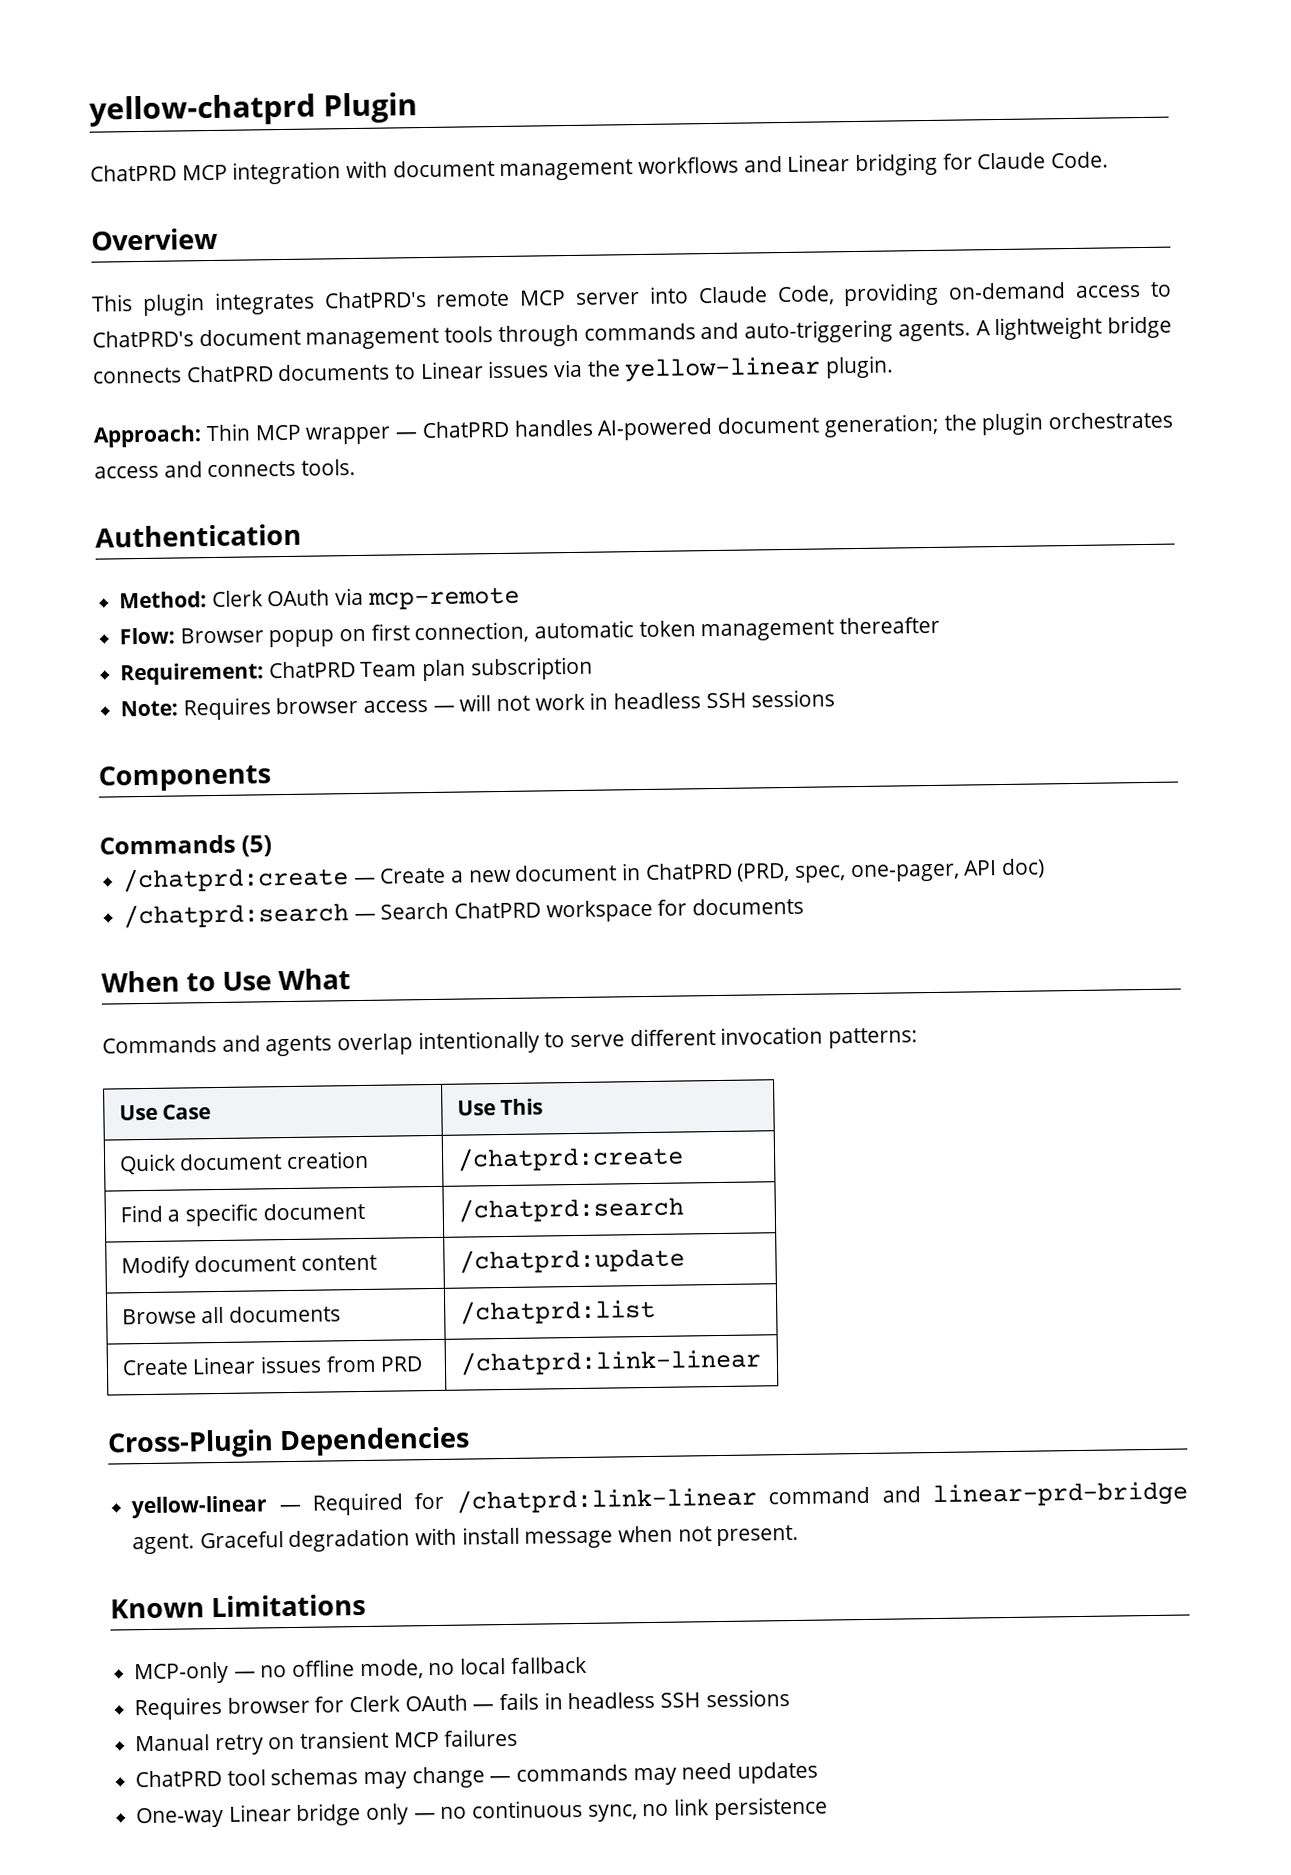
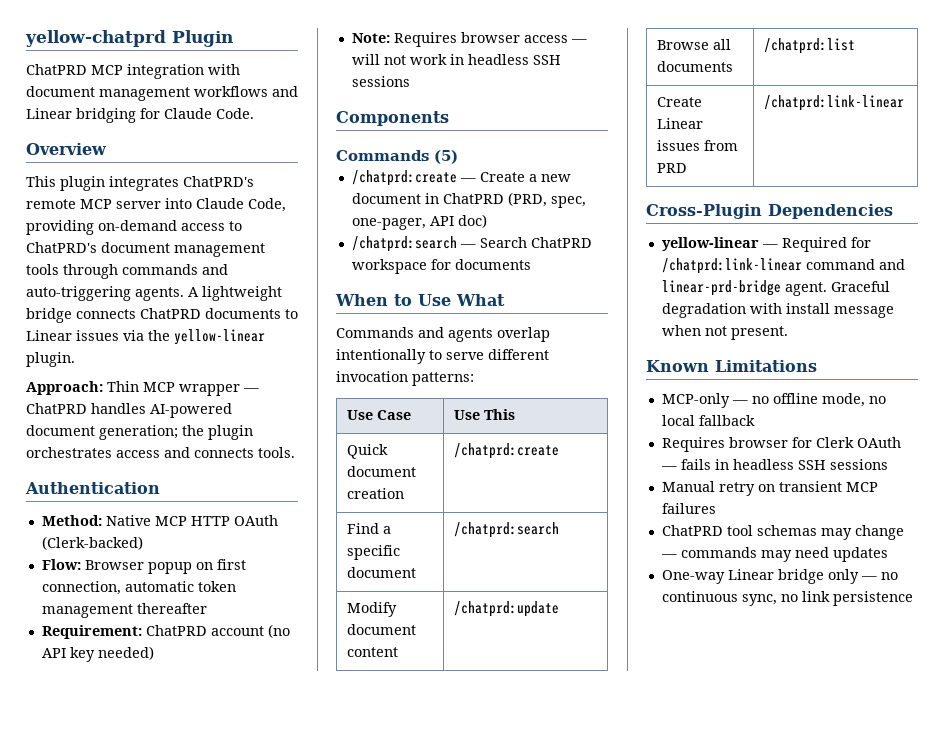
- Method: Clerk OAuth via mcp-remote
+ Method: Native MCP HTTP OAuth (Clerk-backed)
- Requirement: ChatPRD Team plan subscription
+ Requirement: ChatPRD account (no API key needed)

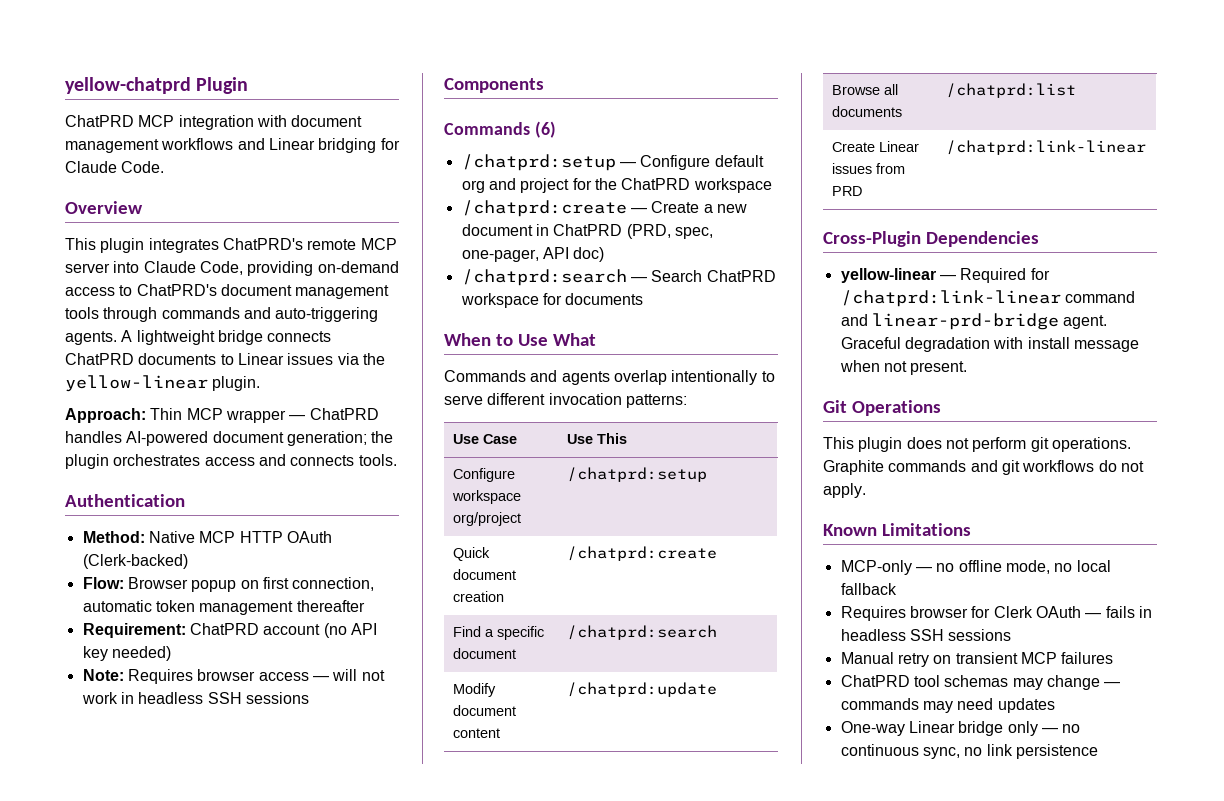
- Commands (5)
+ Commands (6)
+ /chatprd:setup — Configure default org and project for the ChatPRD workspace
+ Configure workspace org/project | /chatprd:setup
+ Git Operations
+ This plugin does not perform git operations. Graphite commands and git workflows do not apply.

